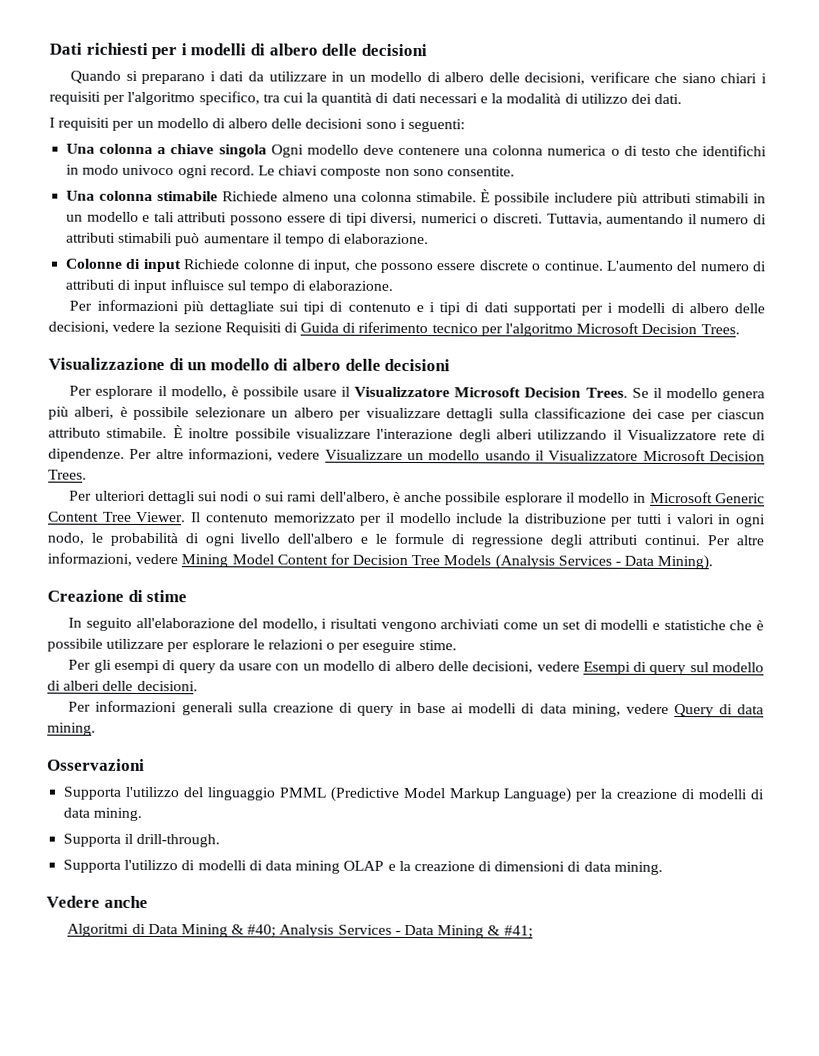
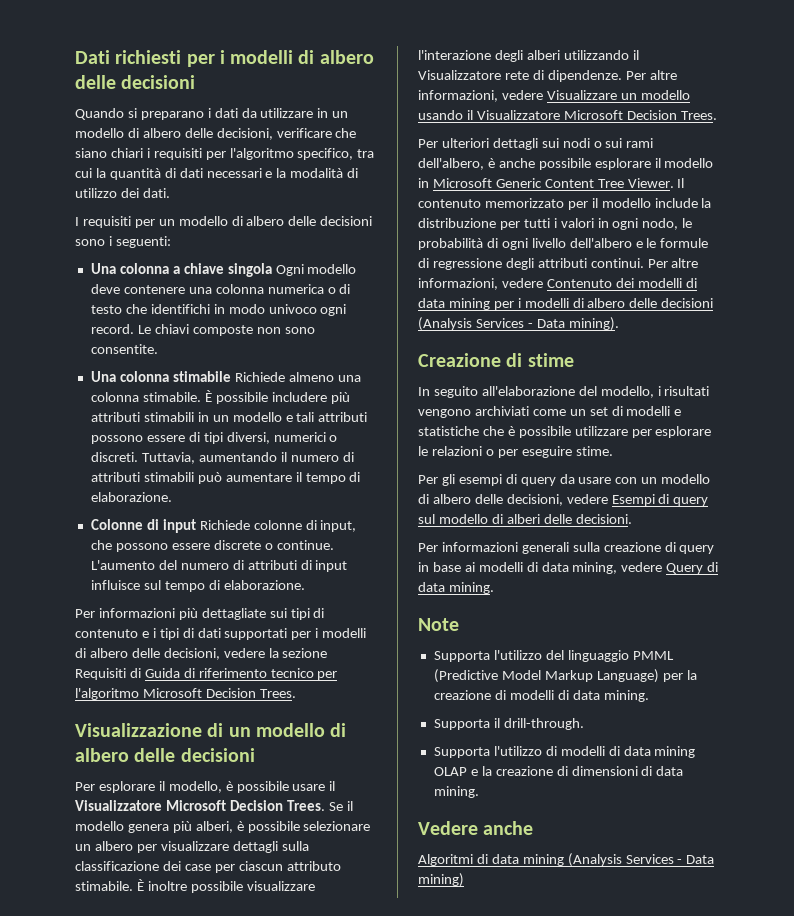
- Per altre informazioni, vedere Mining Model Content for Decision Tree Models (Analysis Services - Data Mining).
+ Per altre informazioni, vedere Contenuto dei modelli di data mining per i modelli di albero delle decisioni (Analysis Services - Data mining).
- Osservazioni
+ Note
- Algoritmi di Data Mining & #40; Analysis Services - Data Mining & #41;
+ Algoritmi di data mining (Analysis Services - Data mining)

